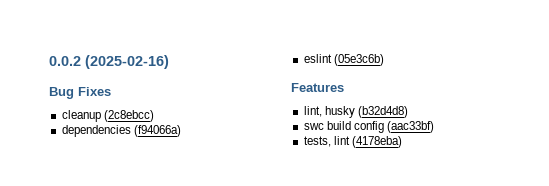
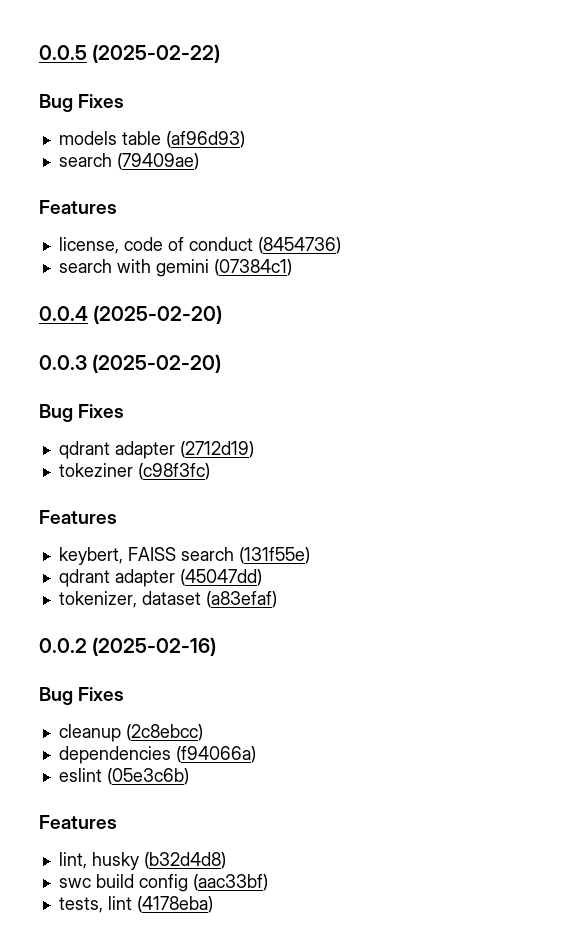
+ 0.0.5 (2025-02-22)
+ Bug Fixes
+ models table (af96d93)
+ search (79409ae)
+ Features
+ license, code of conduct (8454736)
+ search with gemini (07384c1)
+ 0.0.4 (2025-02-20)
+ 0.0.3 (2025-02-20)
+ Bug Fixes
+ qdrant adapter (2712d19)
+ tokeziner (c98f3fc)
+ Features
+ keybert, FAISS search (131f55e)
+ qdrant adapter (45047dd)
+ tokenizer, dataset (a83efaf)

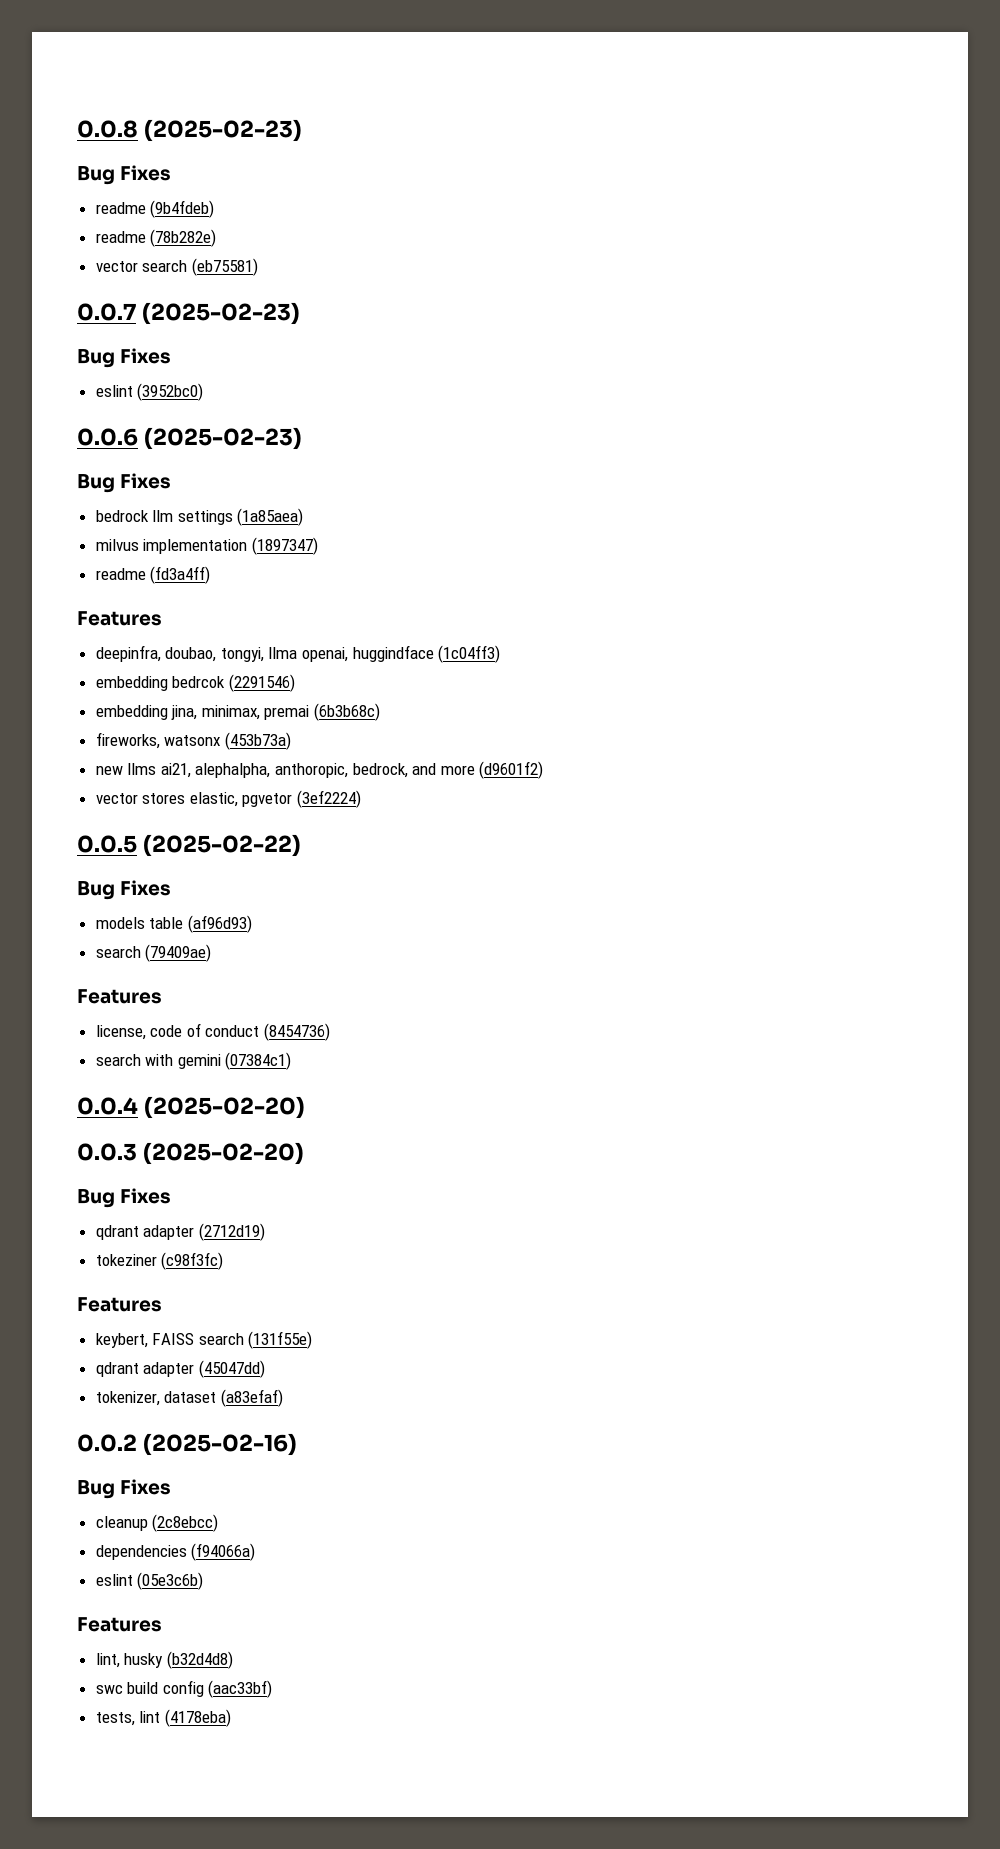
+ 0.0.8 (2025-02-23)
+ Bug Fixes
+ readme (9b4fdeb)
+ readme (78b282e)
+ vector search (eb75581)
+ 0.0.7 (2025-02-23)
+ Bug Fixes
+ eslint (3952bc0)
+ 0.0.6 (2025-02-23)
+ Bug Fixes
+ bedrock llm settings (1a85aea)
+ milvus implementation (1897347)
+ readme (fd3a4ff)
+ Features
+ deepinfra, doubao, tongyi, llma openai, huggindface (1c04ff3)
+ embedding bedrcok (2291546)
+ embedding jina, minimax, premai (6b3b68c)
+ fireworks, watsonx (453b73a)
+ new llms ai21, alephalpha, anthoropic, bedrock, and more (d9601f2)
+ vector stores elastic, pgvetor (3ef2224)

